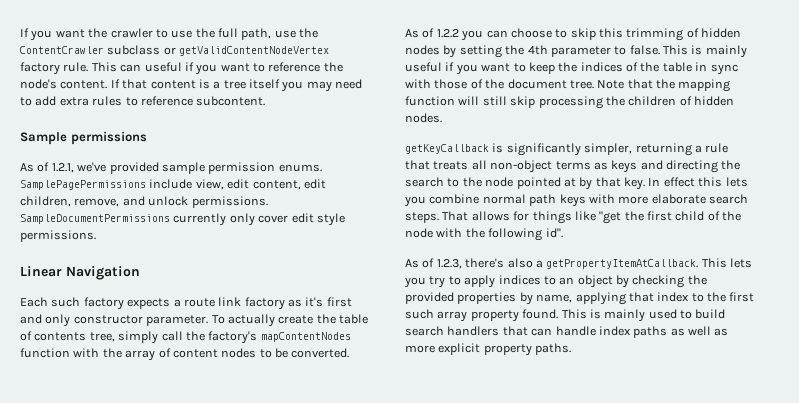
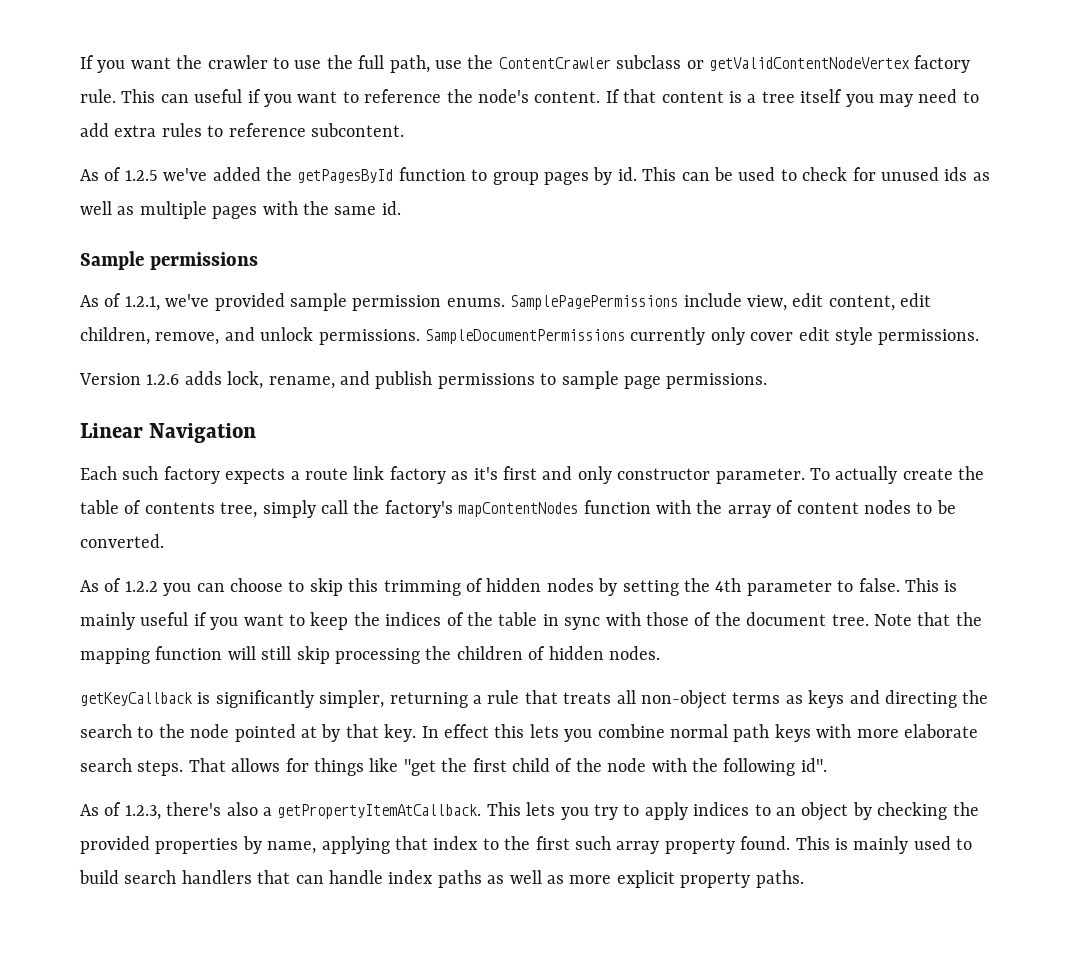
+ As of 1.2.5 we've added the getPagesById function to group pages by id. This can be used to check for unused ids as well as multiple pages with the same id.
+ Version 1.2.6 adds lock, rename, and publish permissions to sample page permissions.

